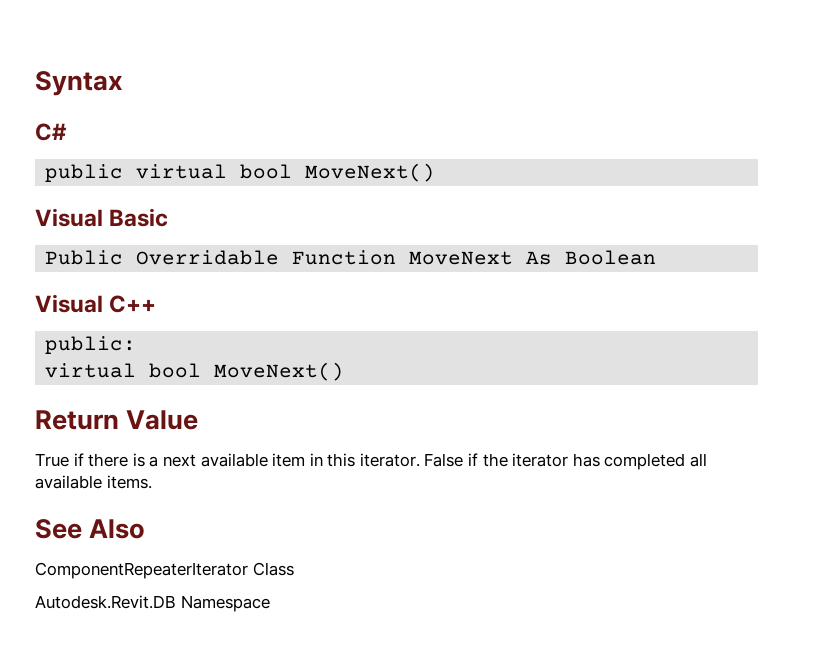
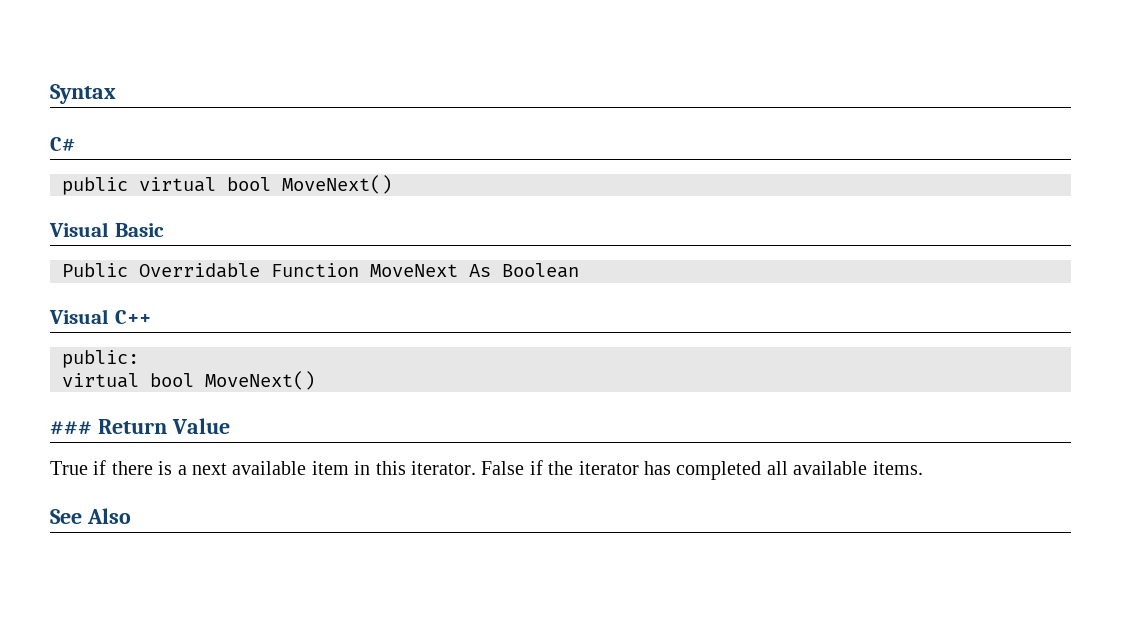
- Return Value
+ ### Return Value
- ComponentRepeaterIterator Class
- Autodesk.Revit.DB Namespace

